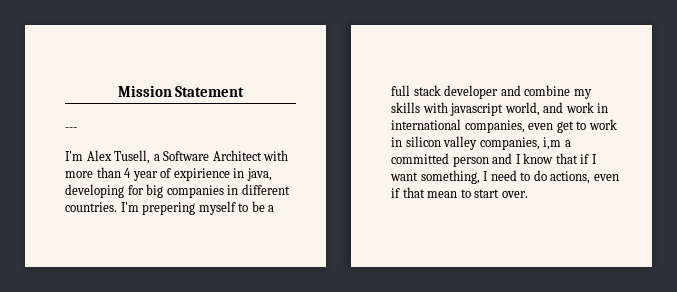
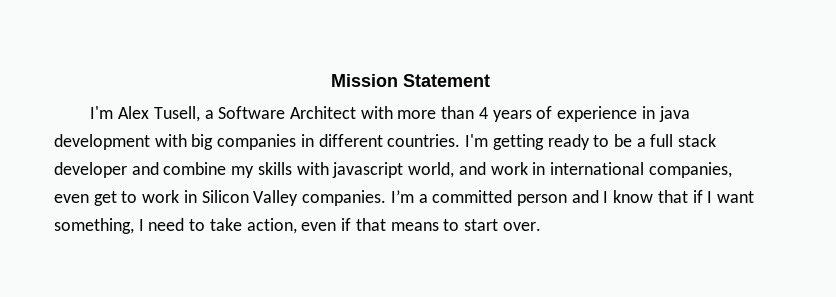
- ---
- I'm Alex Tusell, a Software Architect with more than 4 year of expirience in java, developing for big companies in different countries.
+ I'm Alex Tusell, a Software Architect with more than 4 years of experience in java development with big companies in different countries.
- I'm prepering myself to be a full stack developer and combine my skills with javascript world, and work in international companies, even get to work in silicon valley companies, i,m a committed person and I know that if I want something, I need to do actions, even if that mean to start over.
+ I'm getting ready to be a full stack developer and combine my skills with javascript world, and work in international companies, even get to work in Silicon Valley companies. I’m a committed person and I know that if I want something, I need to take action, even if that means to start over.

